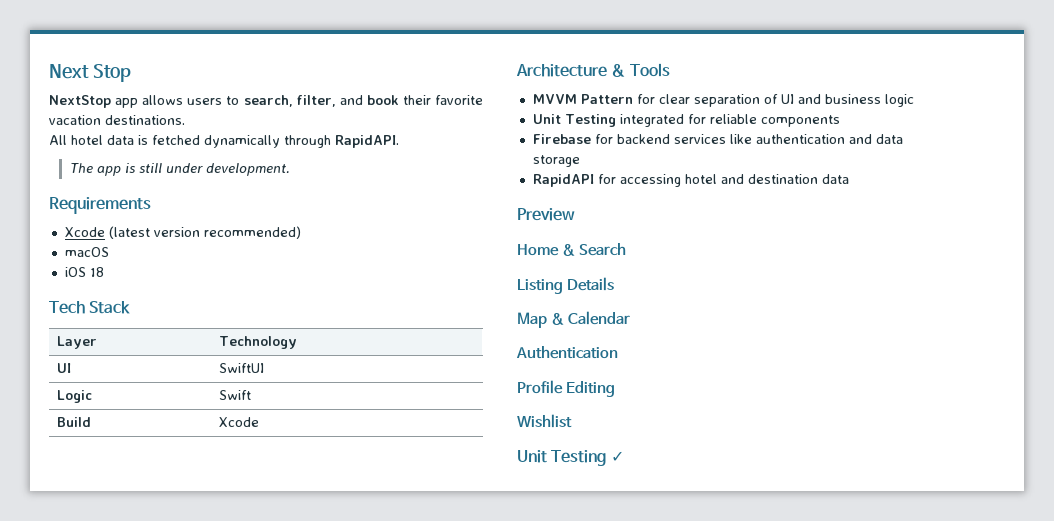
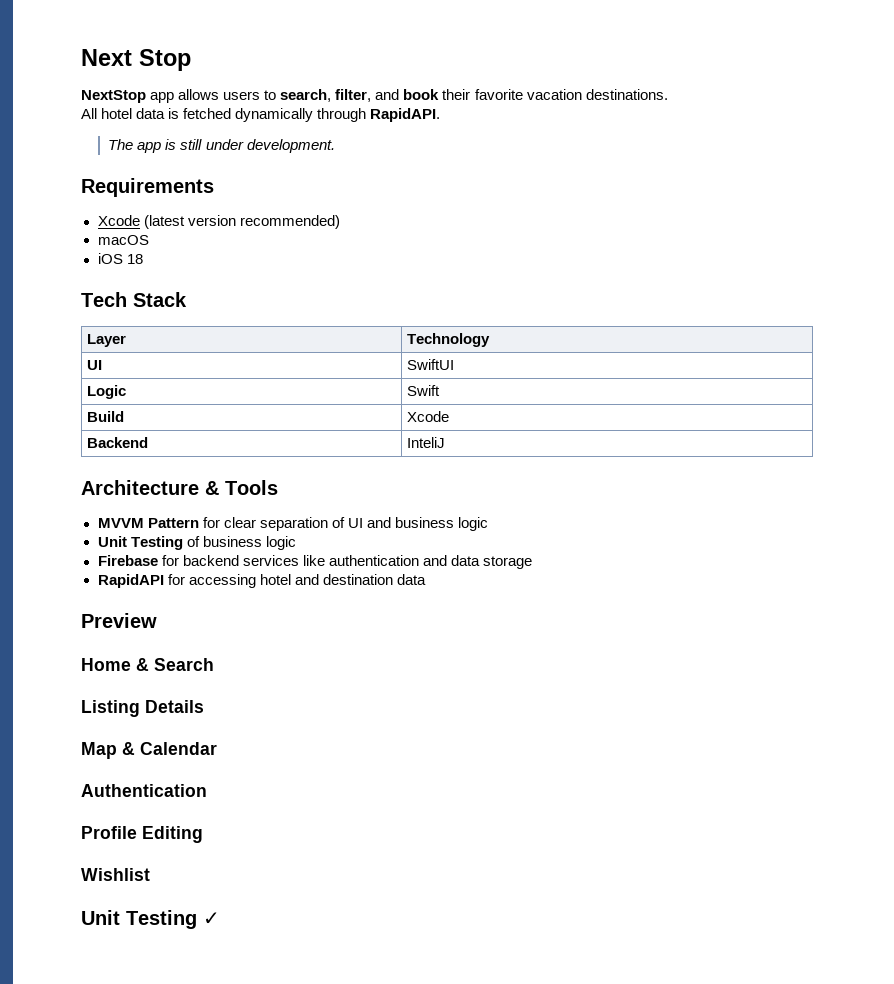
+ Backend | InteliJ
- Unit Testing integrated for reliable components
+ Unit Testing of business logic

